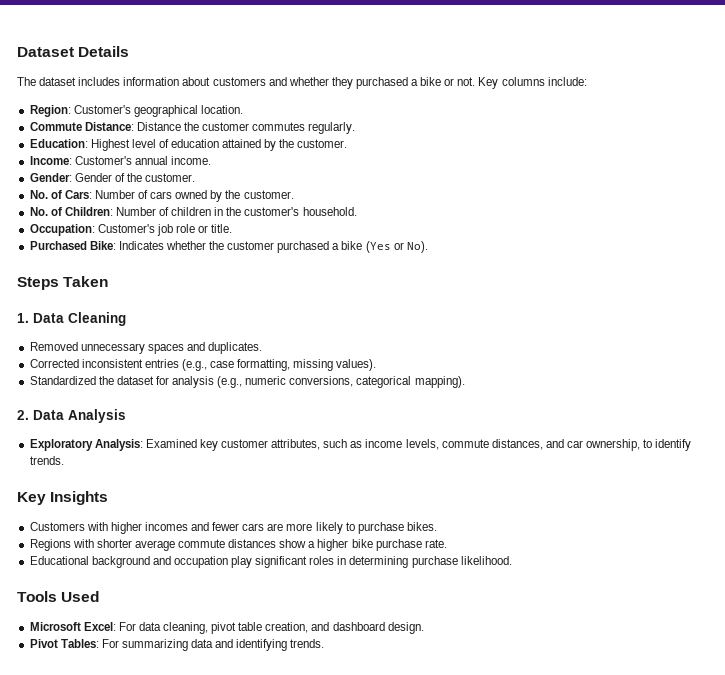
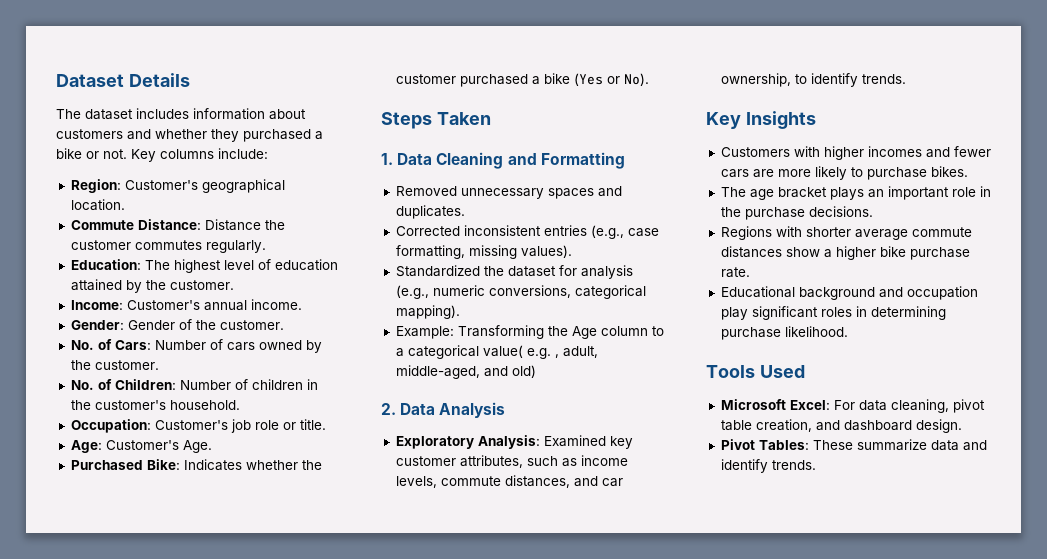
- Education: Highest level of education attained by the customer.
+ Education: The highest level of education attained by the customer.
+ Age: Customer's Age.
- 1. Data Cleaning
+ 1. Data Cleaning and Formatting
+ Example: Transforming the Age column to a categorical value( e.g. , adult, middle-aged, and old)
+ The age bracket plays an important role in the purchase decisions.
- Pivot Tables: For summarizing data and identifying trends.
+ Pivot Tables: These summarize data and identify trends.

